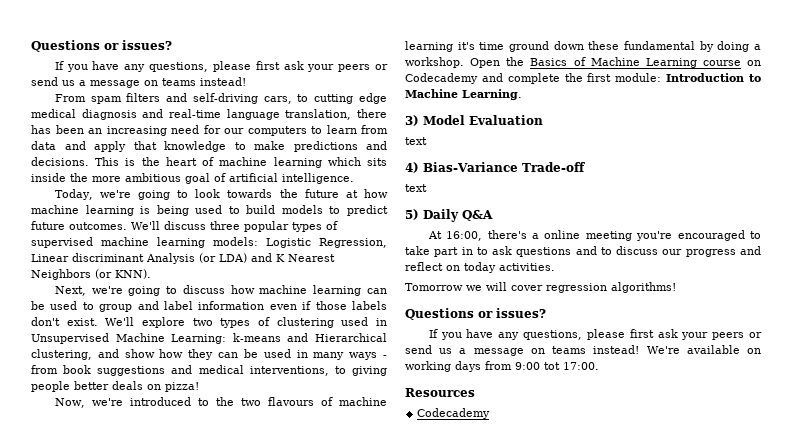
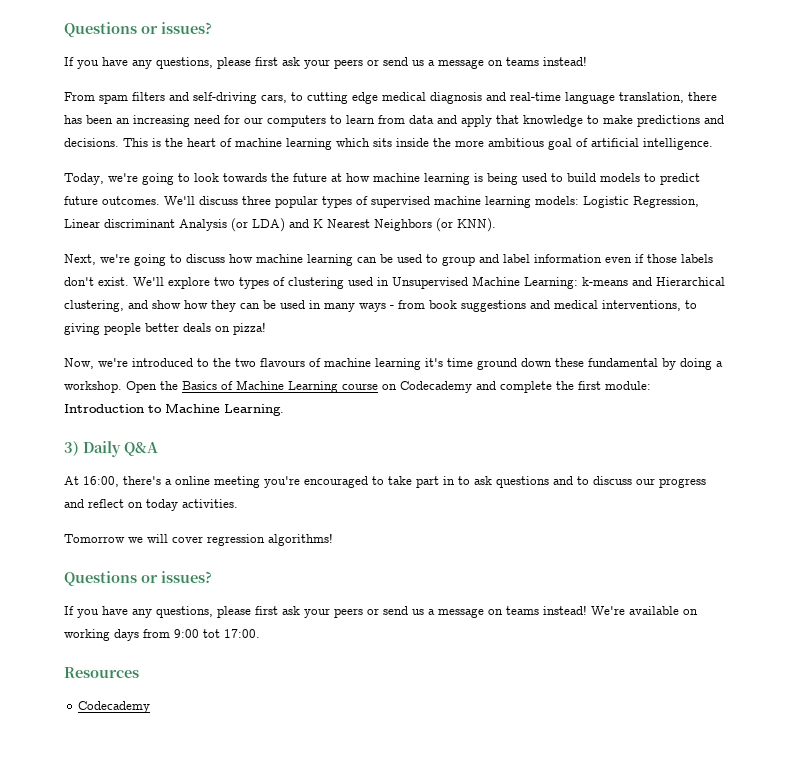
- 3) Model Evaluation
- text
- 4) Bias-Variance Trade-off
- text
- 5) Daily Q&A
+ 3) Daily Q&A

